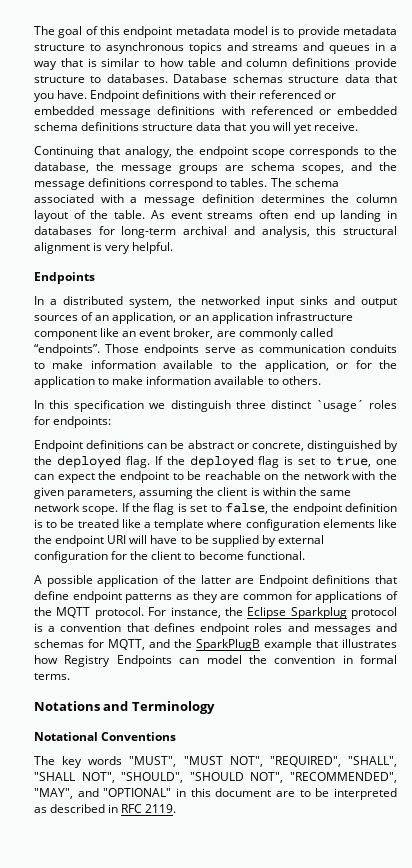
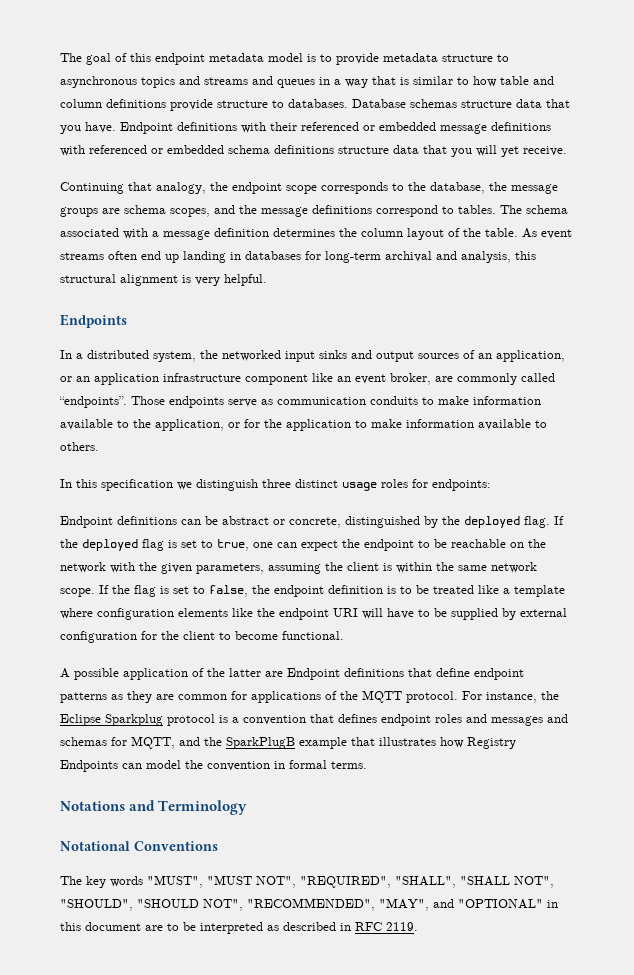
- In this specification we distinguish three distinct `usage´ roles for endpoints:
+ In this specification we distinguish three distinct usage roles for endpoints:

